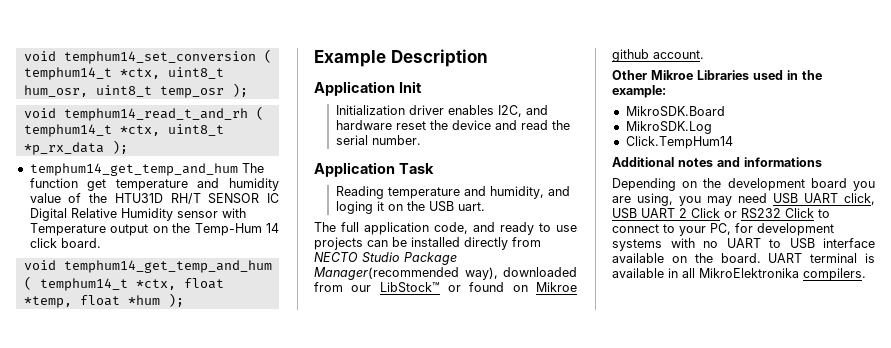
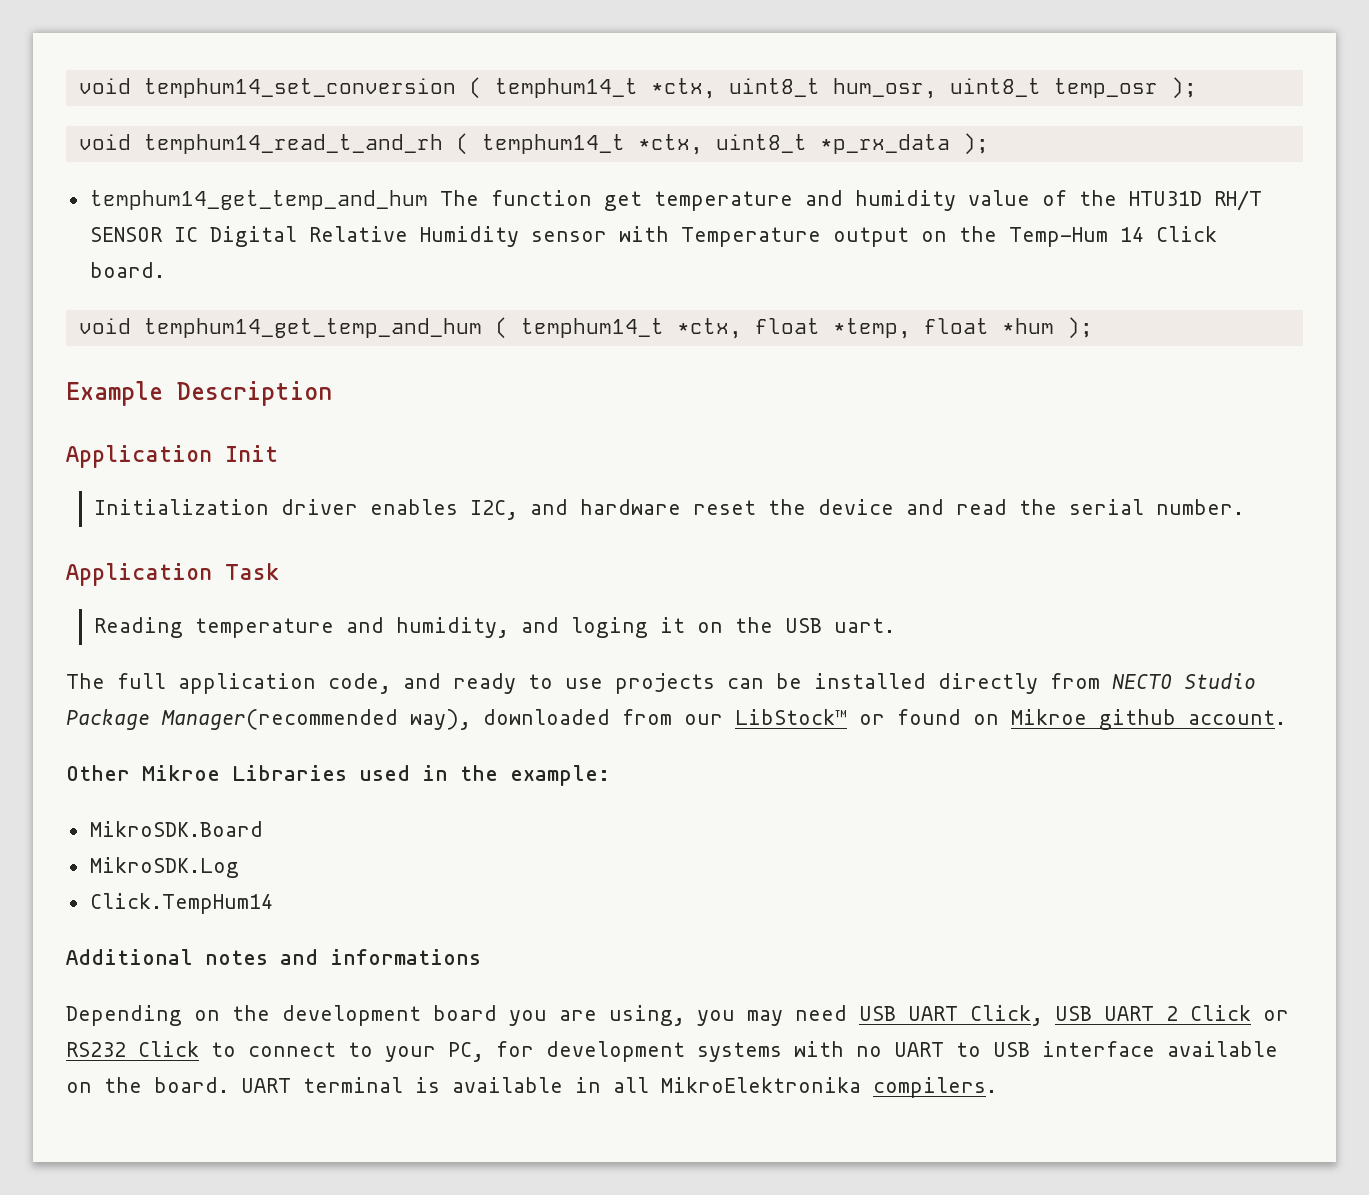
- temphum14_get_temp_and_hum The function get temperature and humidity value of the HTU31D RH/T SENSOR IC Digital Relative Humidity sensor with Temperature output on the Temp-Hum 14 click board.
+ temphum14_get_temp_and_hum The function get temperature and humidity value of the HTU31D RH/T SENSOR IC Digital Relative Humidity sensor with Temperature output on the Temp-Hum 14 Click board.
- Depending on the development board you are using, you may need USB UART click, USB UART 2 Click or RS232 Click to connect to your PC, for development systems with no UART to USB interface available on the board.
+ Depending on the development board you are using, you may need USB UART Click, USB UART 2 Click or RS232 Click to connect to your PC, for development systems with no UART to USB interface available on the board.

